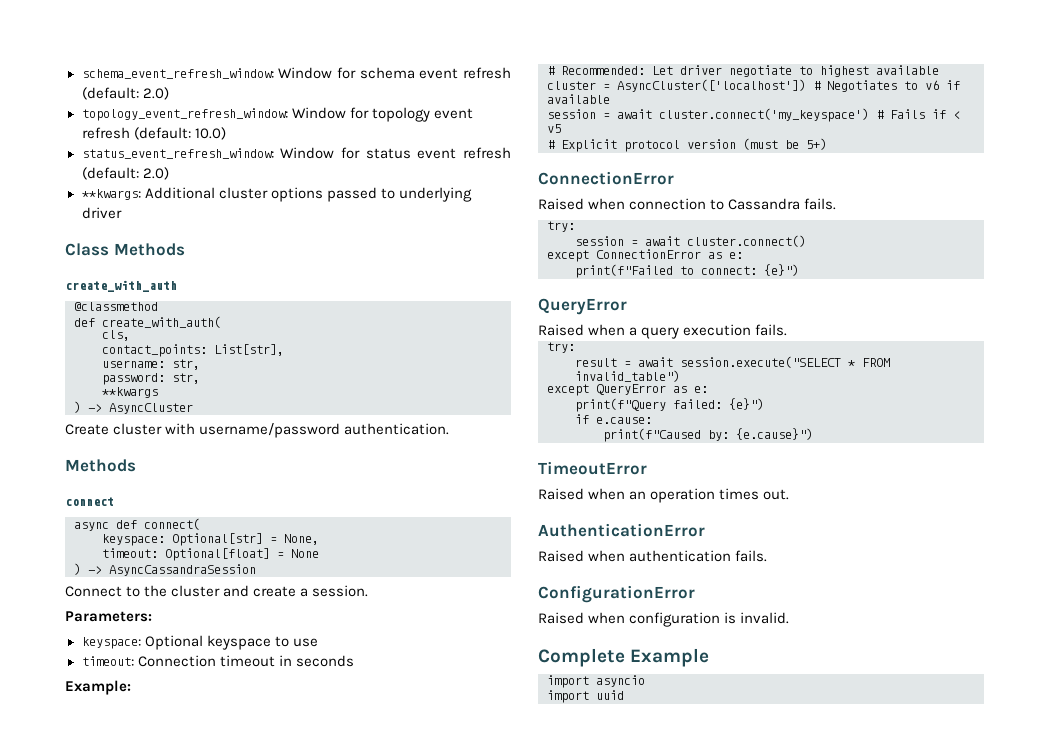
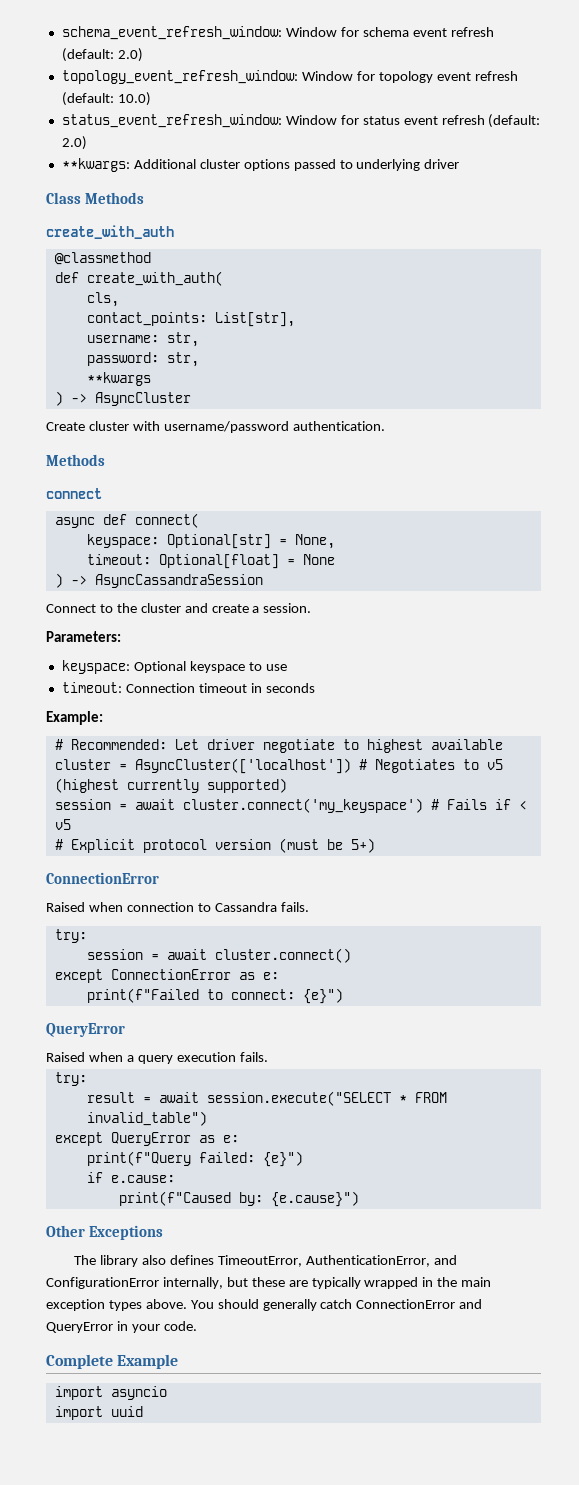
- cluster = AsyncCluster(['localhost']) # Negotiates to v6 if available
+ cluster = AsyncCluster(['localhost']) # Negotiates to v5 (highest currently supported)
- TimeoutError
- Raised when an operation times out.
- AuthenticationError
- Raised when authentication fails.
- ConfigurationError
- Raised when configuration is invalid.
+ Other Exceptions
+ The library also defines TimeoutError, AuthenticationError, and ConfigurationError internally, but these are typically wrapped in the main exception types above. You should generally catch ConnectionError and QueryError in your code.

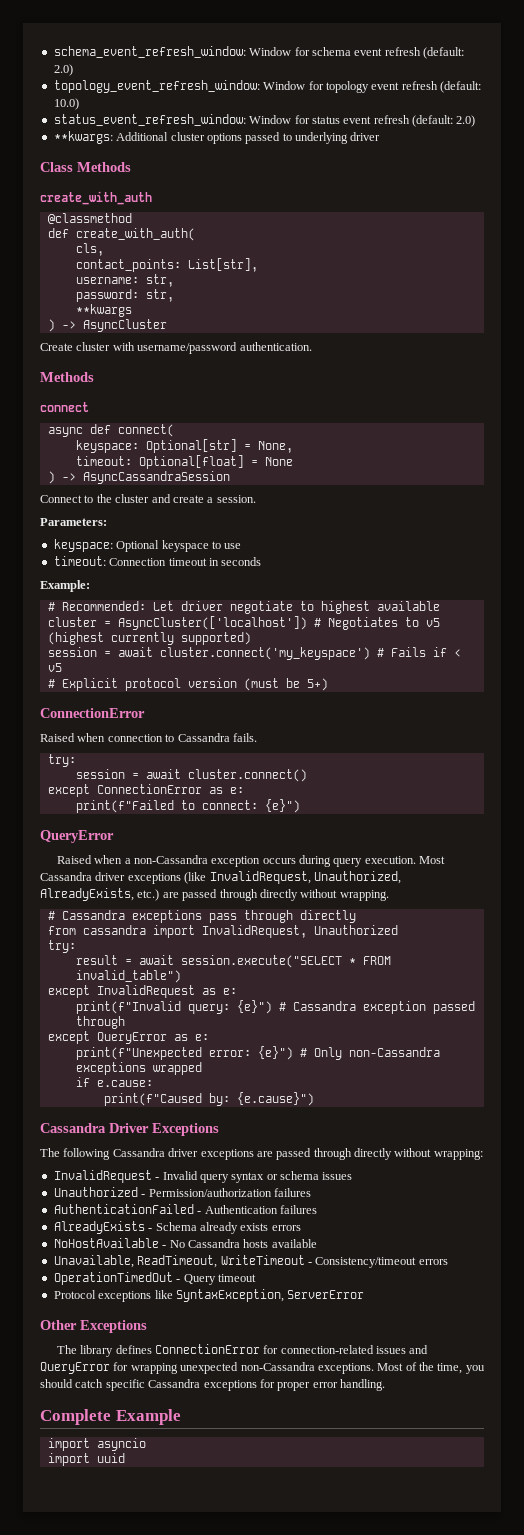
- Raised when a query execution fails.
+ Raised when a non-Cassandra exception occurs during query execution. Most Cassandra driver exceptions (like InvalidRequest, Unauthorized, AlreadyExists, etc.) are passed through directly without wrapping.
+ # Cassandra exceptions pass through directly
+ from cassandra import InvalidRequest, Unauthorized
+ except InvalidRequest as e:
+ print(f"Invalid query: {e}") # Cassandra exception passed through
- print(f"Query failed: {e}")
+ print(f"Unexpected error: {e}") # Only non-Cassandra exceptions wrapped
+ Cassandra Driver Exceptions
+ The following Cassandra driver exceptions are passed through directly without wrapping:
+ InvalidRequest - Invalid query syntax or schema issues
+ Unauthorized - Permission/authorization failures
+ AuthenticationFailed - Authentication failures
+ AlreadyExists - Schema already exists errors
+ NoHostAvailable - No Cassandra hosts available
+ Unavailable, ReadTimeout, WriteTimeout - Consistency/timeout errors
+ OperationTimedOut - Query timeout
+ Protocol exceptions like SyntaxException, ServerError
  Other Exceptions
- The library also defines TimeoutError, AuthenticationError, and ConfigurationError internally, but these are typically wrapped in the main exception types above. You should generally catch ConnectionError and QueryError in your code.
+ The library defines ConnectionError for connection-related issues and QueryError for wrapping unexpected non-Cassandra exceptions. Most of the time, you should catch specific Cassandra exceptions for proper error handling.

